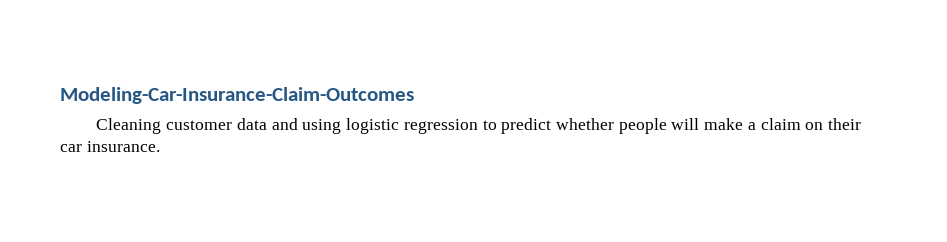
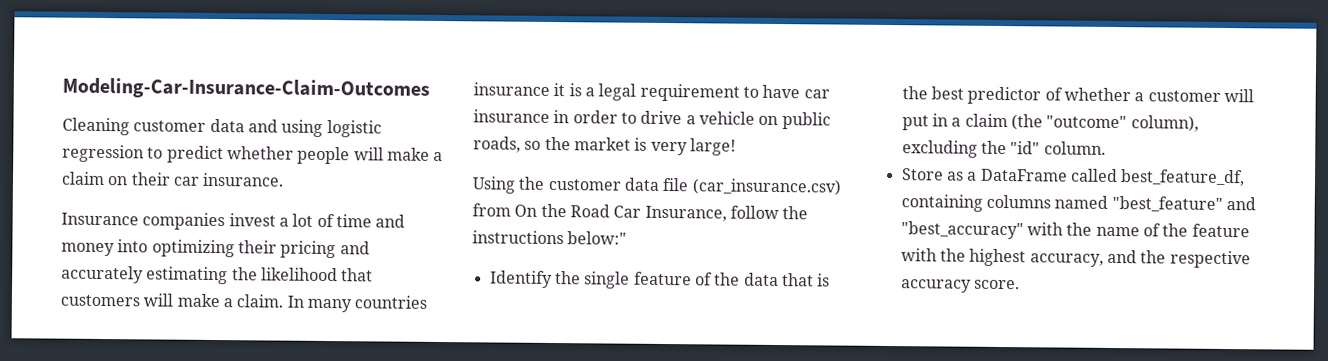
+ Insurance companies invest a lot of time and money into optimizing their pricing and accurately estimating the likelihood that customers will make a claim. In many countries insurance it is a legal requirement to have car insurance in order to drive a vehicle on public roads, so the market is very large!
+ Using the customer data file (car_insurance.csv) from On the Road Car Insurance, follow the instructions below:"
+ Identify the single feature of the data that is the best predictor of whether a customer will put in a claim (the "outcome" column), excluding the "id" column.
+ Store as a DataFrame called best_feature_df, containing columns named "best_feature" and "best_accuracy" with the name of the feature with the highest accuracy, and the respective accuracy score.

